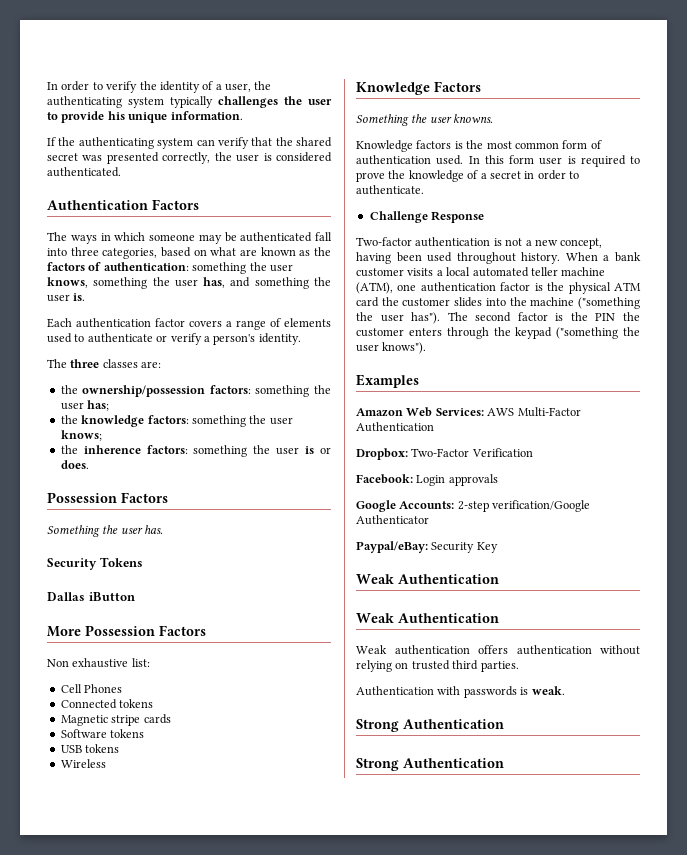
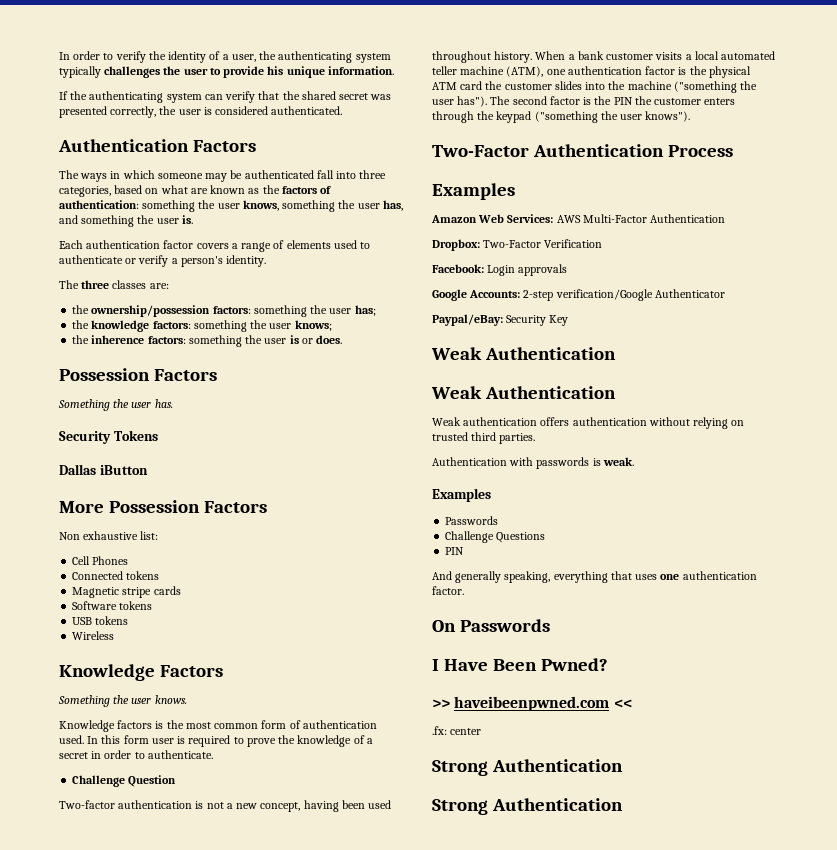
- Something the user knowns.
+ Something the user knows.
- Challenge Response
+ Challenge Question
+ Two-Factor Authentication Process
  Authentication with passwords is weak.
+ Examples
+ Passwords
+ Challenge Questions
+ PIN
+ And generally speaking, everything that uses one authentication factor.
+ On Passwords
+ I Have Been Pwned?
+ >> haveibeenpwned.com <<
+ .fx: center

